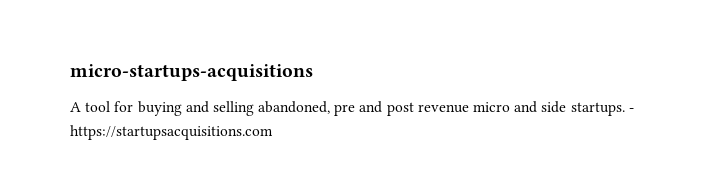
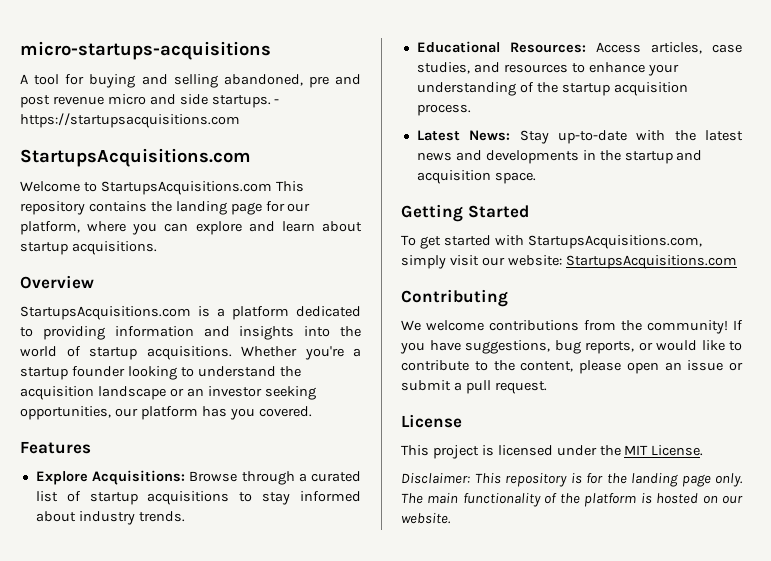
  - https://startupsacquisitions.com
+ StartupsAcquisitions.com
+ Welcome to StartupsAcquisitions.com This repository contains the landing page for our platform, where you can explore and learn about startup acquisitions.
+ Overview
+ StartupsAcquisitions.com is a platform dedicated to providing information and insights into the world of startup acquisitions. Whether you're a startup founder looking to understand the acquisition landscape or an investor seeking opportunities, our platform has you covered.
+ Features
+ Explore Acquisitions: Browse through a curated list of startup acquisitions to stay informed about industry trends.
+ Educational Resources: Access articles, case studies, and resources to enhance your understanding of the startup acquisition process.
+ Latest News: Stay up-to-date with the latest news and developments in the startup and acquisition space.
+ Getting Started
+ To get started with StartupsAcquisitions.com, simply visit our website: StartupsAcquisitions.com
+ Contributing
+ We welcome contributions from the community! If you have suggestions, bug reports, or would like to contribute to the content, please open an issue or submit a pull request.
+ License
+ This project is licensed under the MIT License.
+ Disclaimer: This repository is for the landing page only. The main functionality of the platform is hosted on our website.

